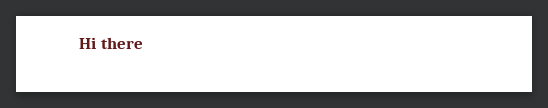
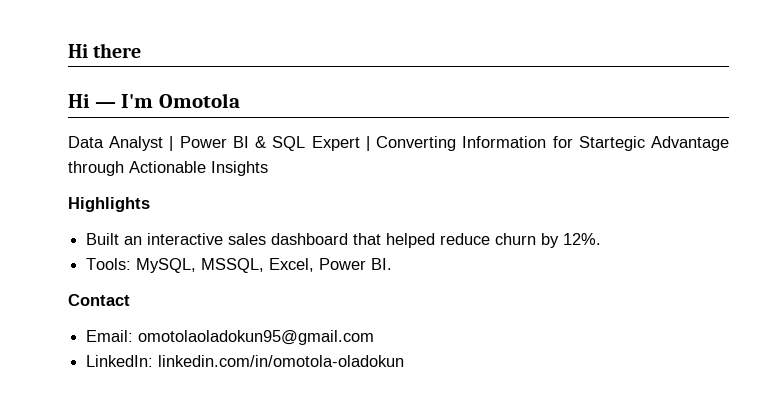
+ Hi — I'm Omotola
+ Data Analyst | Power BI & SQL Expert | Converting Information for Startegic Advantage through Actionable Insights
+ Highlights
+ Built an interactive sales dashboard that helped reduce churn by 12%.
+ Tools: MySQL, MSSQL, Excel, Power BI.
+ Contact
+ Email: omotolaoladokun95@gmail.com
+ LinkedIn: linkedin.com/in/omotola-oladokun

